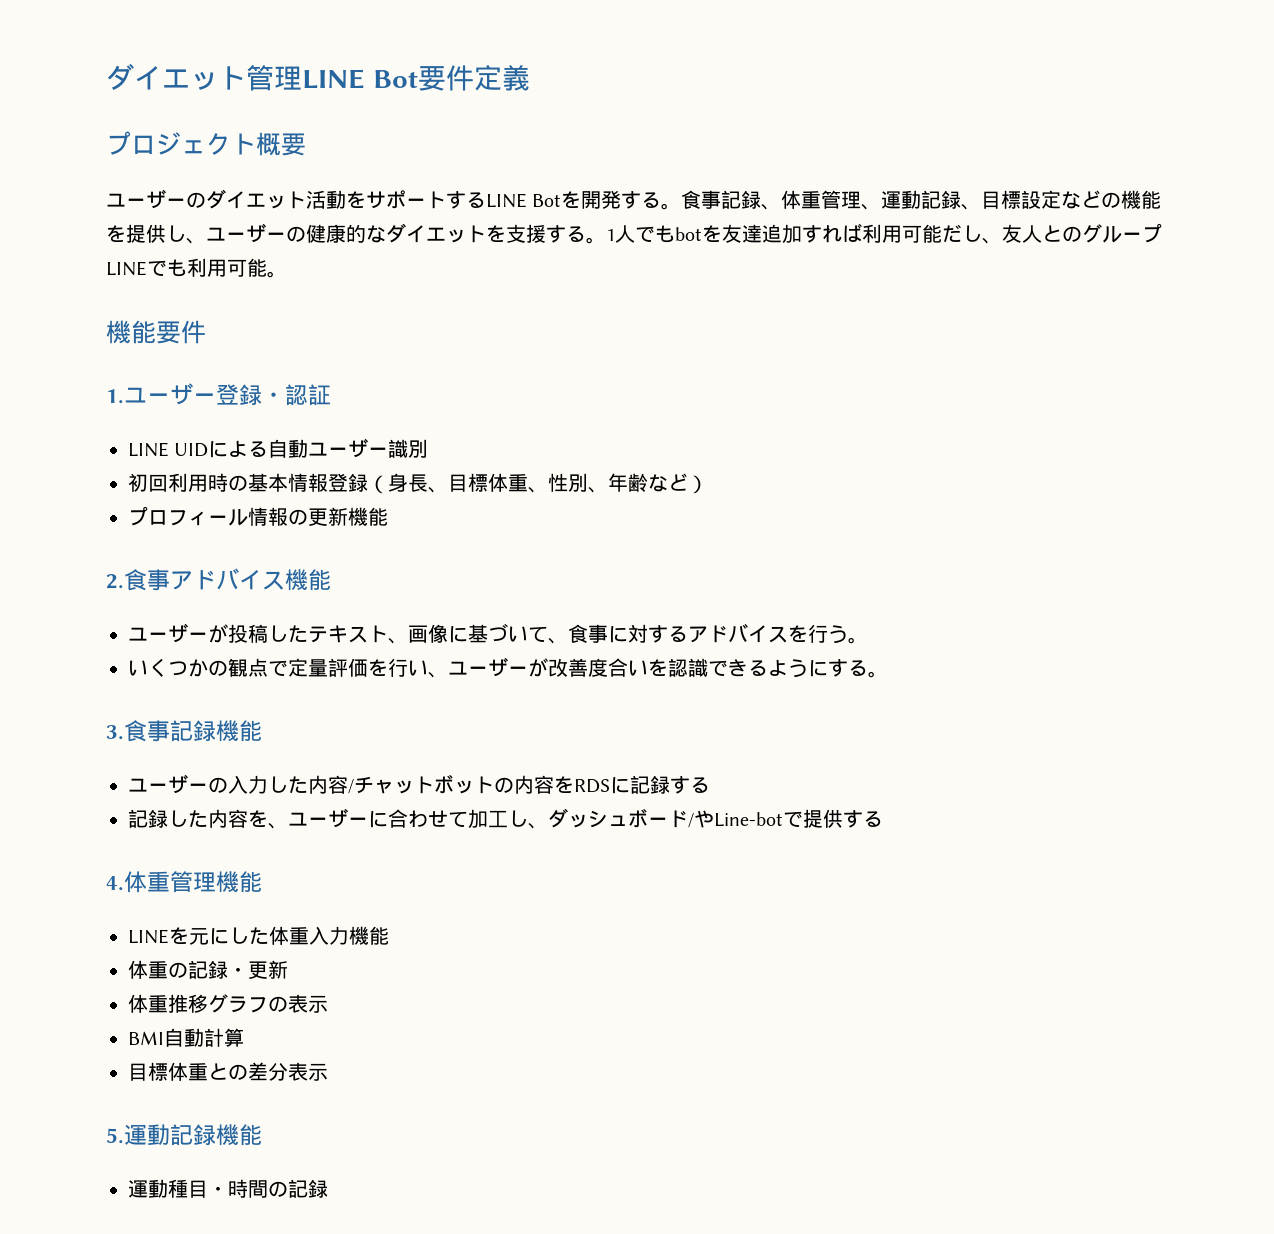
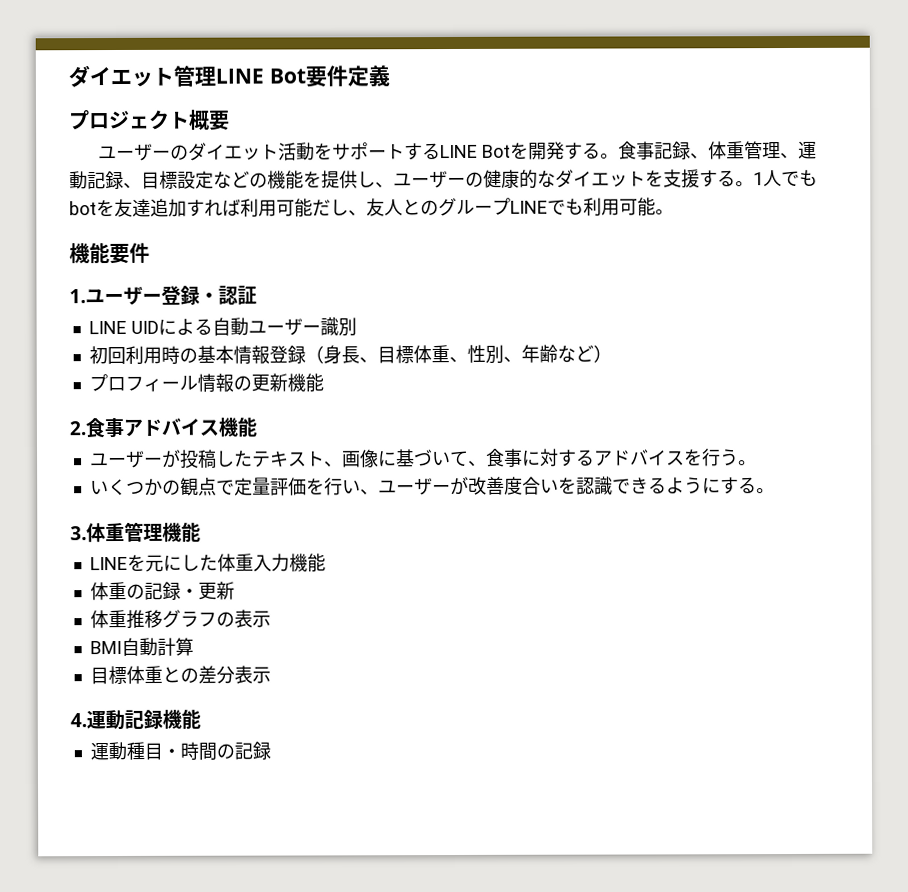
- 3.食事記録機能
- ユーザーの入力した内容/チャットボットの内容をRDSに記録する
- 記録した内容を、ユーザーに合わせて加工し、ダッシュボード/やLine-botで提供する
- 4.体重管理機能
+ 3.体重管理機能
- 5.運動記録機能
+ 4.運動記録機能

